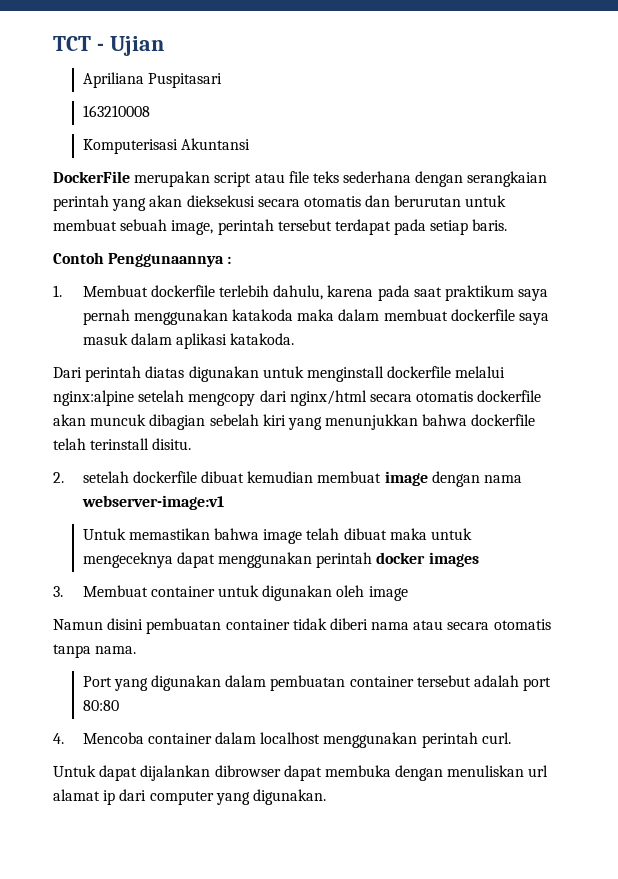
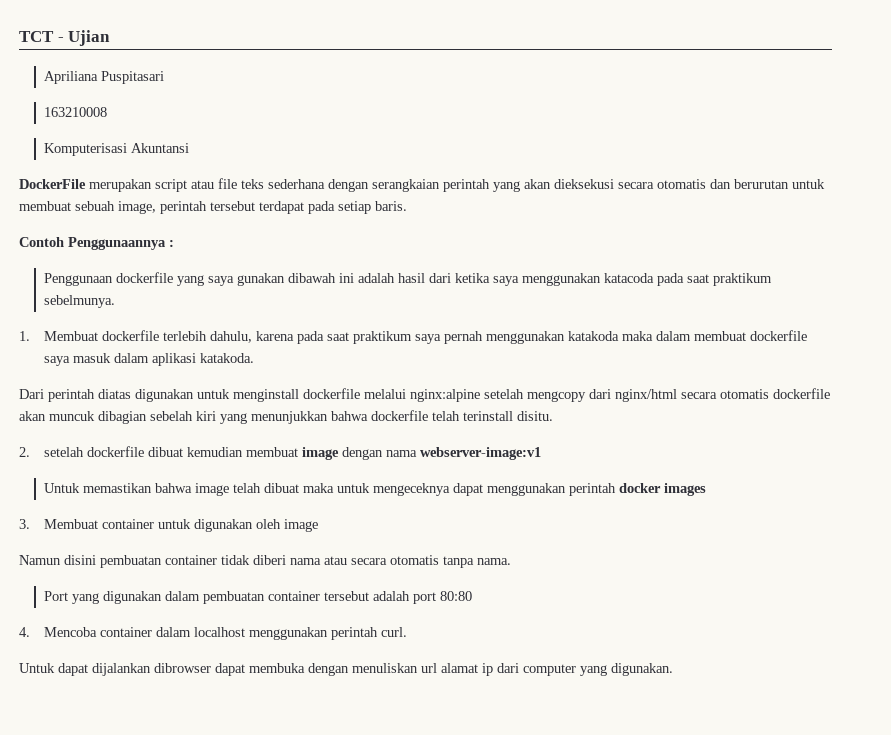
+ Penggunaan dockerfile yang saya gunakan dibawah ini adalah hasil dari ketika saya menggunakan katacoda pada saat praktikum sebelmunya.

